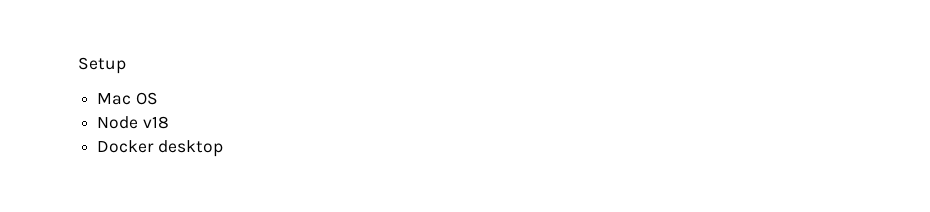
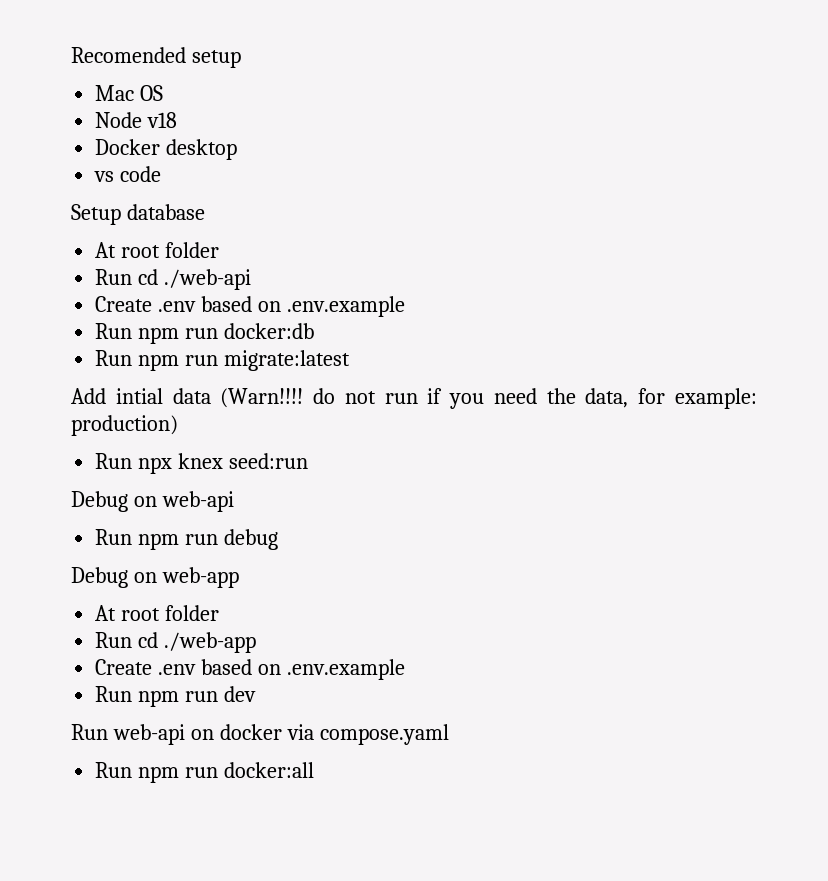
- Setup
+ Recomended setup
+ vs code
+ Setup database
+ At root folder
+ Run cd ./web-api
+ Create .env based on .env.example
+ Run npm run docker:db
+ Run npm run migrate:latest
+ Add intial data (Warn!!!! do not run if you need the data, for example: production)
+ Run npx knex seed:run
+ Debug on web-api
+ Run npm run debug
+ Debug on web-app
+ At root folder
+ Run cd ./web-app
+ Create .env based on .env.example
+ Run npm run dev
+ Run web-api on docker via compose.yaml
+ Run npm run docker:all

